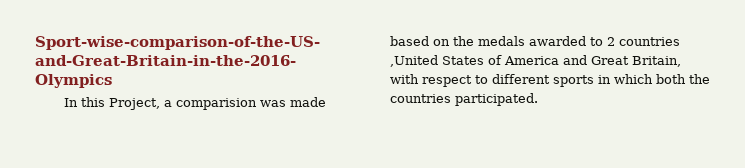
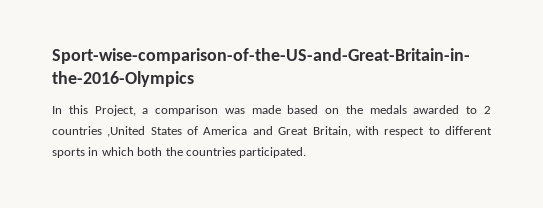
- In this Project, a comparision was made based on the medals awarded to 2 countries ,United States of America and Great Britain, with respect to different sports in which both the countries participated.
+ In this Project, a comparison was made based on the medals awarded to 2 countries ,United States of America and Great Britain, with respect to different sports in which both the countries participated.

